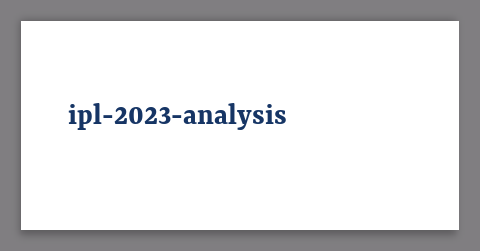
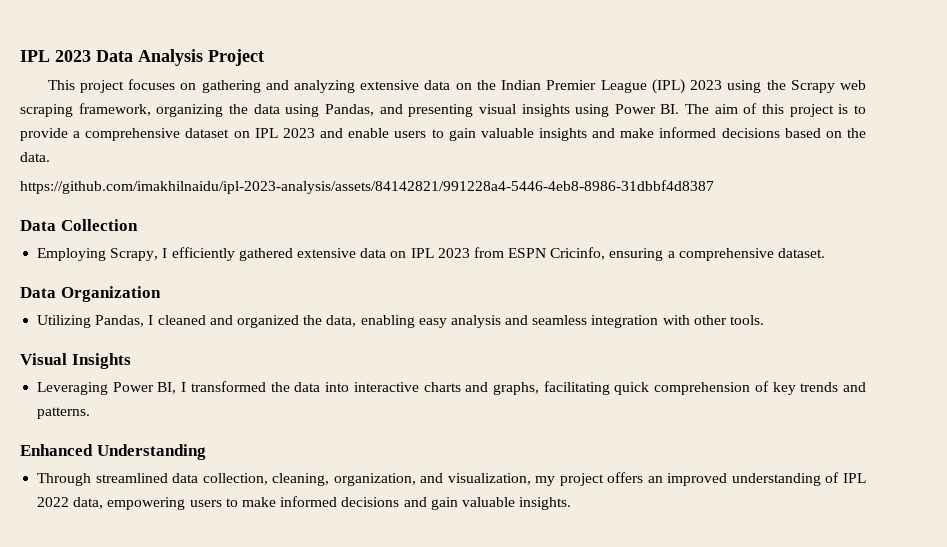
- ipl-2023-analysis
+ IPL 2023 Data Analysis Project
+ This project focuses on gathering and analyzing extensive data on the Indian Premier League (IPL) 2023 using the Scrapy web scraping framework, organizing the data using Pandas, and presenting visual insights using Power BI. The aim of this project is to provide a comprehensive dataset on IPL 2023 and enable users to gain valuable insights and make informed decisions based on the data.
+ https://github.com/imakhilnaidu/ipl-2023-analysis/assets/84142821/991228a4-5446-4eb8-8986-31dbbf4d8387
+ Data Collection
+ Employing Scrapy, I efficiently gathered extensive data on IPL 2023 from ESPN Cricinfo, ensuring a comprehensive dataset.
+ Data Organization
+ Utilizing Pandas, I cleaned and organized the data, enabling easy analysis and seamless integration with other tools.
+ Visual Insights
+ Leveraging Power BI, I transformed the data into interactive charts and graphs, facilitating quick comprehension of key trends and patterns.
+ Enhanced Understanding
+ Through streamlined data collection, cleaning, organization, and visualization, my project offers an improved understanding of IPL 2022 data, empowering users to make informed decisions and gain valuable insights.

